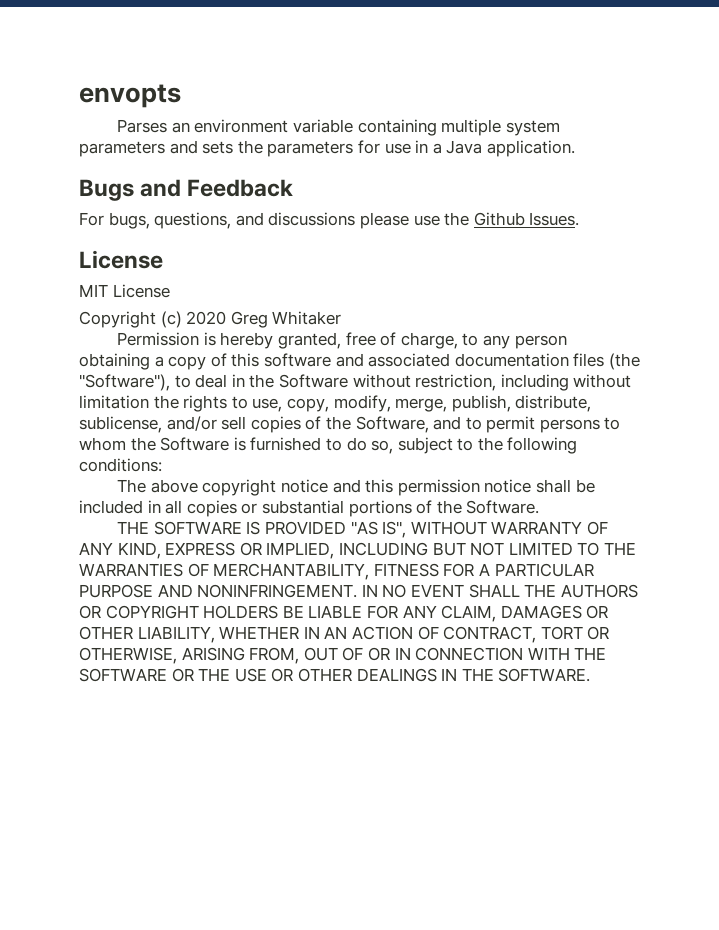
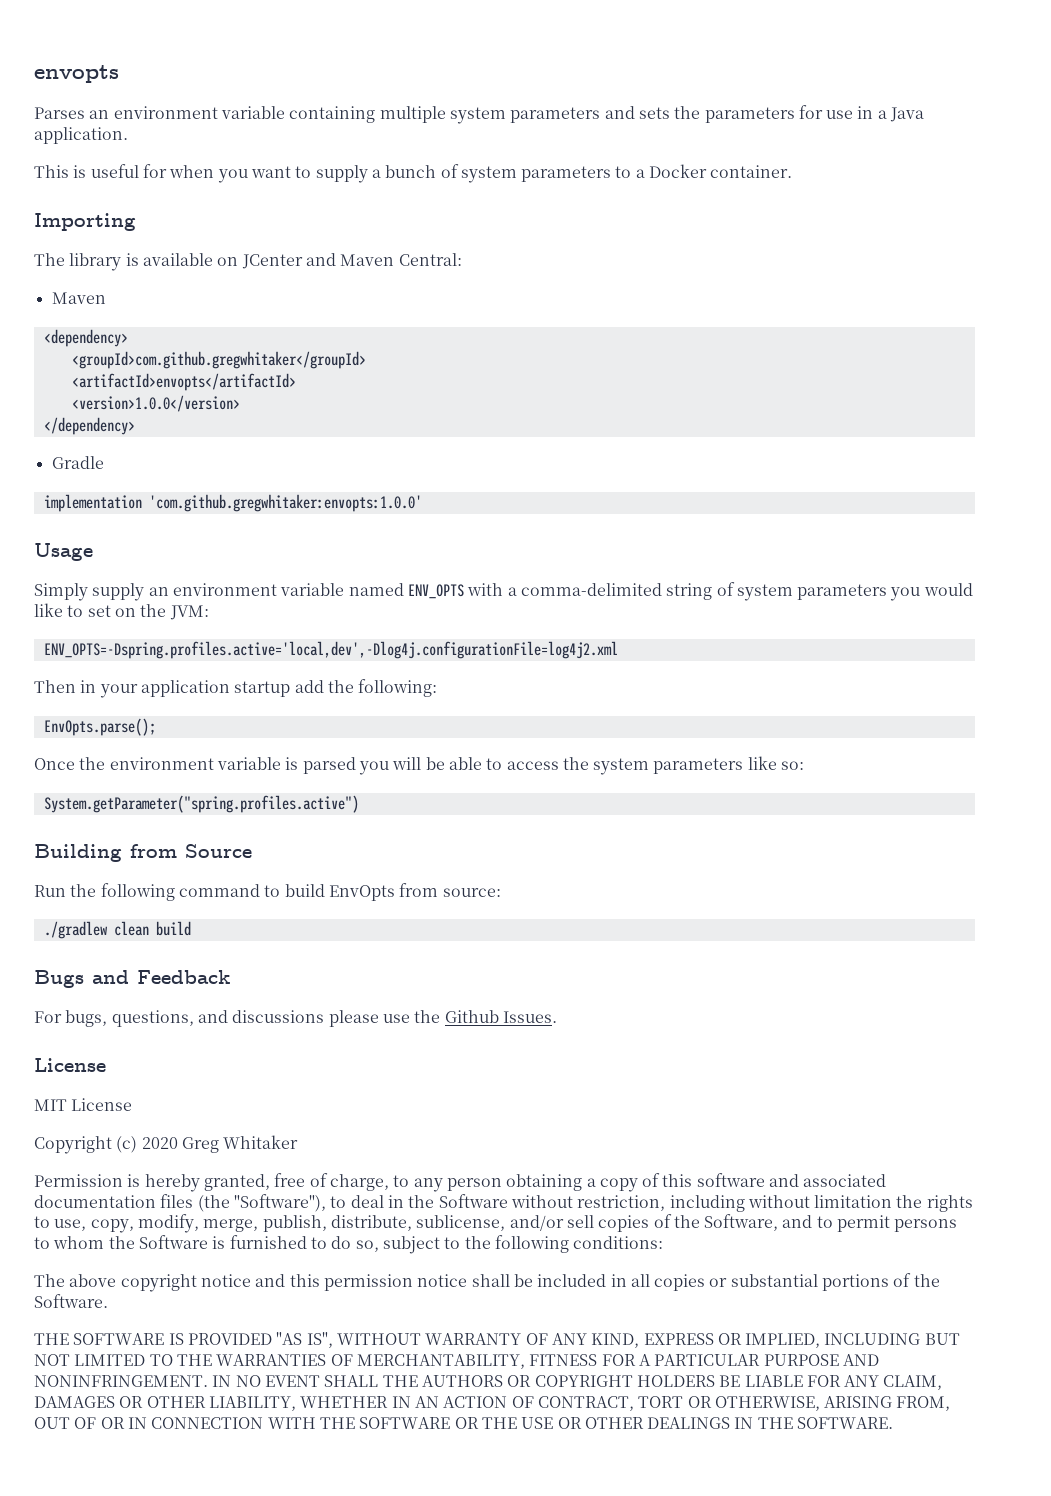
+ This is useful for when you want to supply a bunch of system parameters to a Docker container.
+ Importing
+ The library is available on JCenter and Maven Central:
+ Maven
+ <dependency>
+ <groupId>com.github.gregwhitaker</groupId>
+ <artifactId>envopts</artifactId>
+ <version>1.0.0</version>
+ </dependency>
+ Gradle
+ implementation 'com.github.gregwhitaker:envopts:1.0.0'
+ Usage
+ Simply supply an environment variable named ENV_OPTS with a comma-delimited string of system parameters you would like to set on the JVM:
+ ENV_OPTS=-Dspring.profiles.active='local,dev',-Dlog4j.configurationFile=log4j2.xml
+ Then in your application startup add the following:
+ EnvOpts.parse();
+ Once the environment variable is parsed you will be able to access the system parameters like so:
+ System.getParameter("spring.profiles.active")
+ Building from Source
+ Run the following command to build EnvOpts from source:
+ ./gradlew clean build

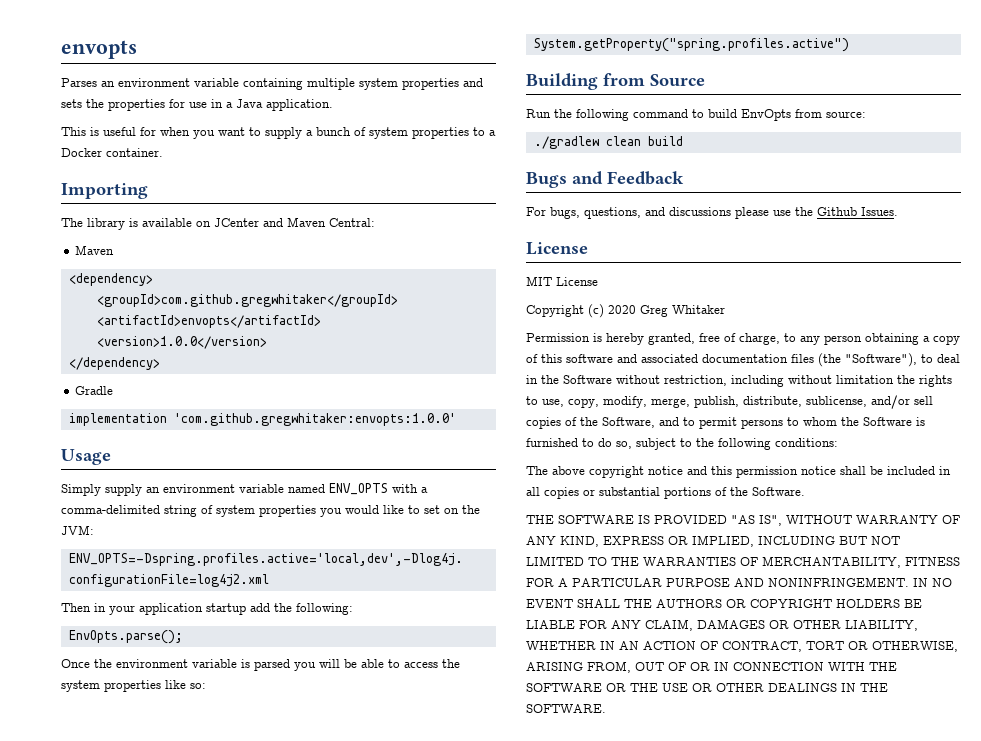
- Parses an environment variable containing multiple system parameters and sets the parameters for use in a Java application.
+ Parses an environment variable containing multiple system properties and sets the properties for use in a Java application.
- This is useful for when you want to supply a bunch of system parameters to a Docker container.
+ This is useful for when you want to supply a bunch of system properties to a Docker container.
- Simply supply an environment variable named ENV_OPTS with a comma-delimited string of system parameters you would like to set on the JVM:
+ Simply supply an environment variable named ENV_OPTS with a comma-delimited string of system properties you would like to set on the JVM:
- Once the environment variable is parsed you will be able to access the system parameters like so:
+ Once the environment variable is parsed you will be able to access the system properties like so:
- System.getParameter("spring.profiles.active")
+ System.getProperty("spring.profiles.active")

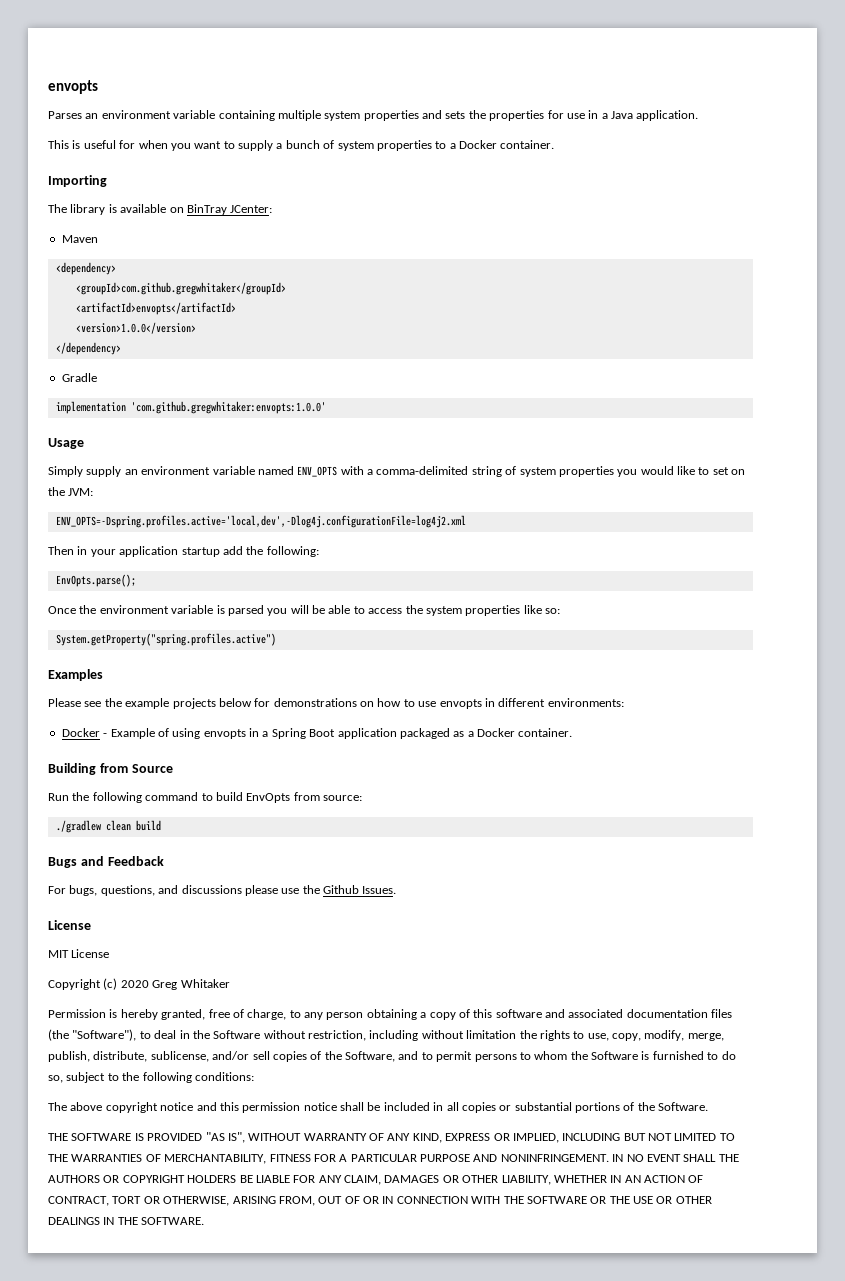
- The library is available on JCenter and Maven Central:
+ The library is available on BinTray JCenter:
+ Examples
+ Please see the example projects below for demonstrations on how to use envopts in different environments:
+ Docker - Example of using envopts in a Spring Boot application packaged as a Docker container.

